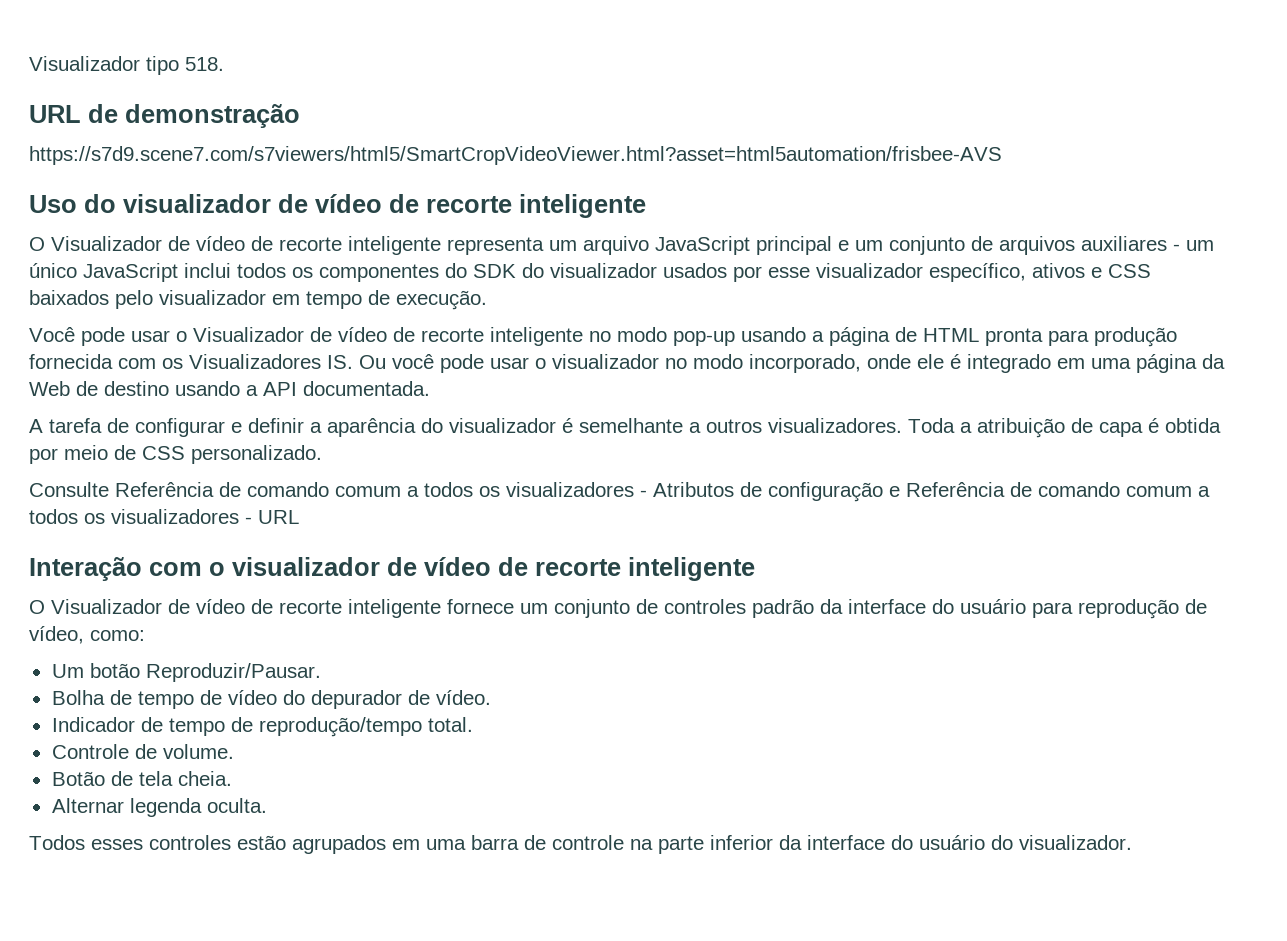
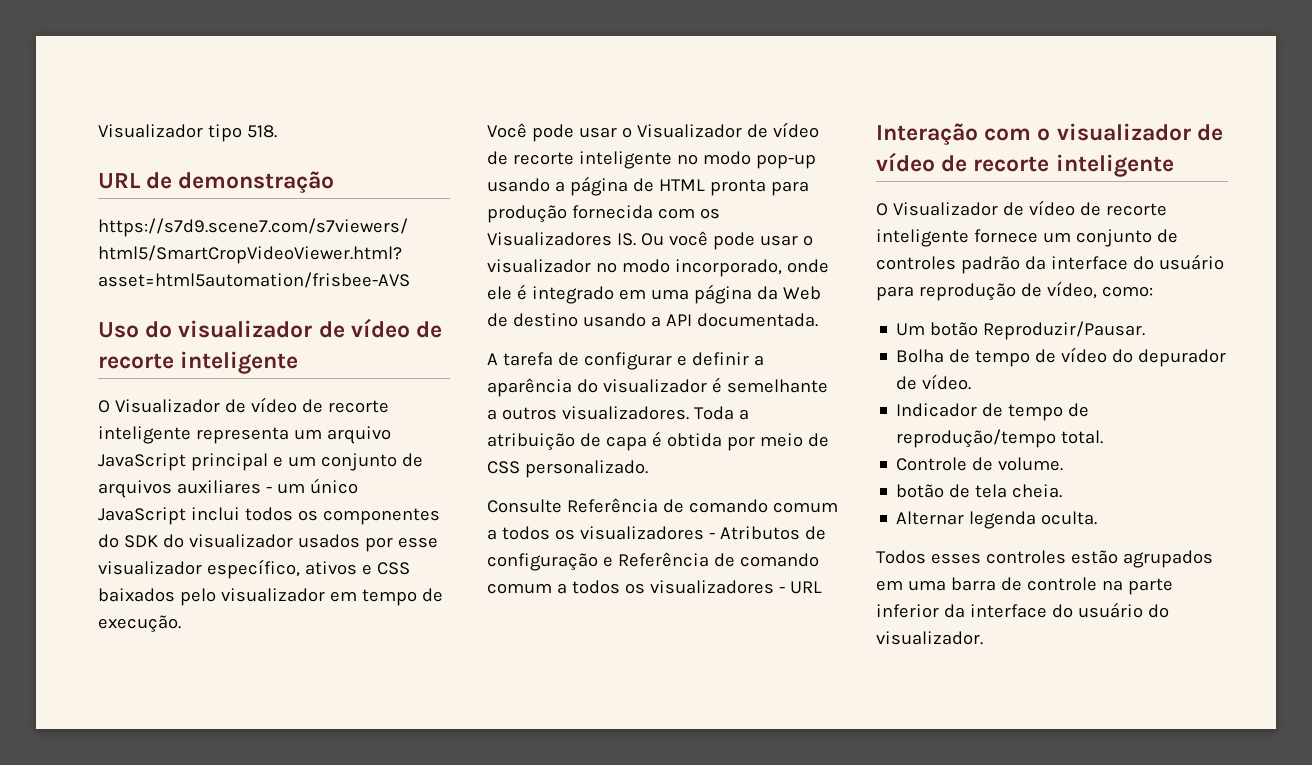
- Botão de tela cheia.
+ botão de tela cheia.

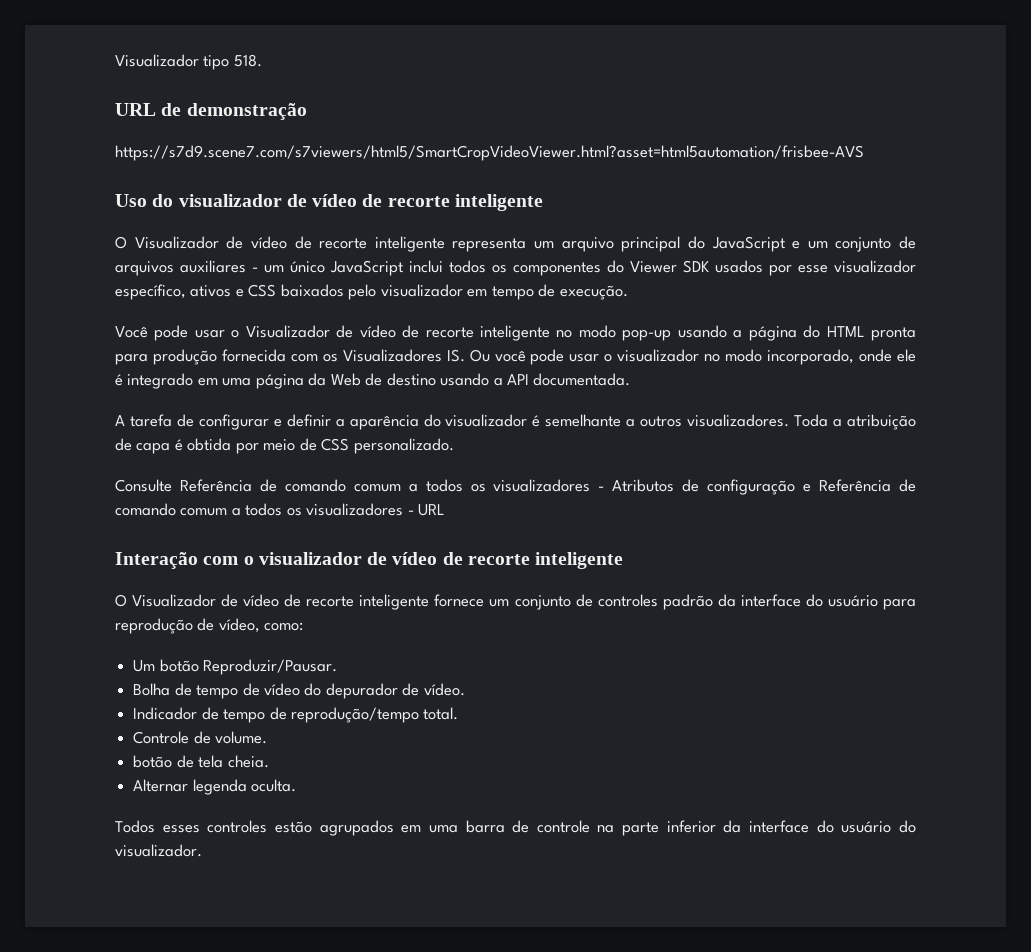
- O Visualizador de vídeo de recorte inteligente representa um arquivo JavaScript principal e um conjunto de arquivos auxiliares - um único JavaScript inclui todos os componentes do SDK do visualizador usados por esse visualizador específico, ativos e CSS baixados pelo visualizador em tempo de execução.
+ O Visualizador de vídeo de recorte inteligente representa um arquivo principal do JavaScript e um conjunto de arquivos auxiliares - um único JavaScript inclui todos os componentes do Viewer SDK usados por esse visualizador específico, ativos e CSS baixados pelo visualizador em tempo de execução.
- Você pode usar o Visualizador de vídeo de recorte inteligente no modo pop-up usando a página de HTML pronta para produção fornecida com os Visualizadores IS. Ou você pode usar o visualizador no modo incorporado, onde ele é integrado em uma página da Web de destino usando a API documentada.
+ Você pode usar o Visualizador de vídeo de recorte inteligente no modo pop-up usando a página do HTML pronta para produção fornecida com os Visualizadores IS. Ou você pode usar o visualizador no modo incorporado, onde ele é integrado em uma página da Web de destino usando a API documentada.

